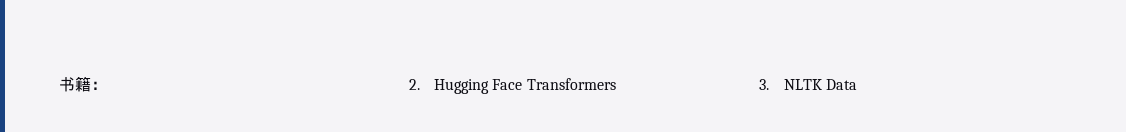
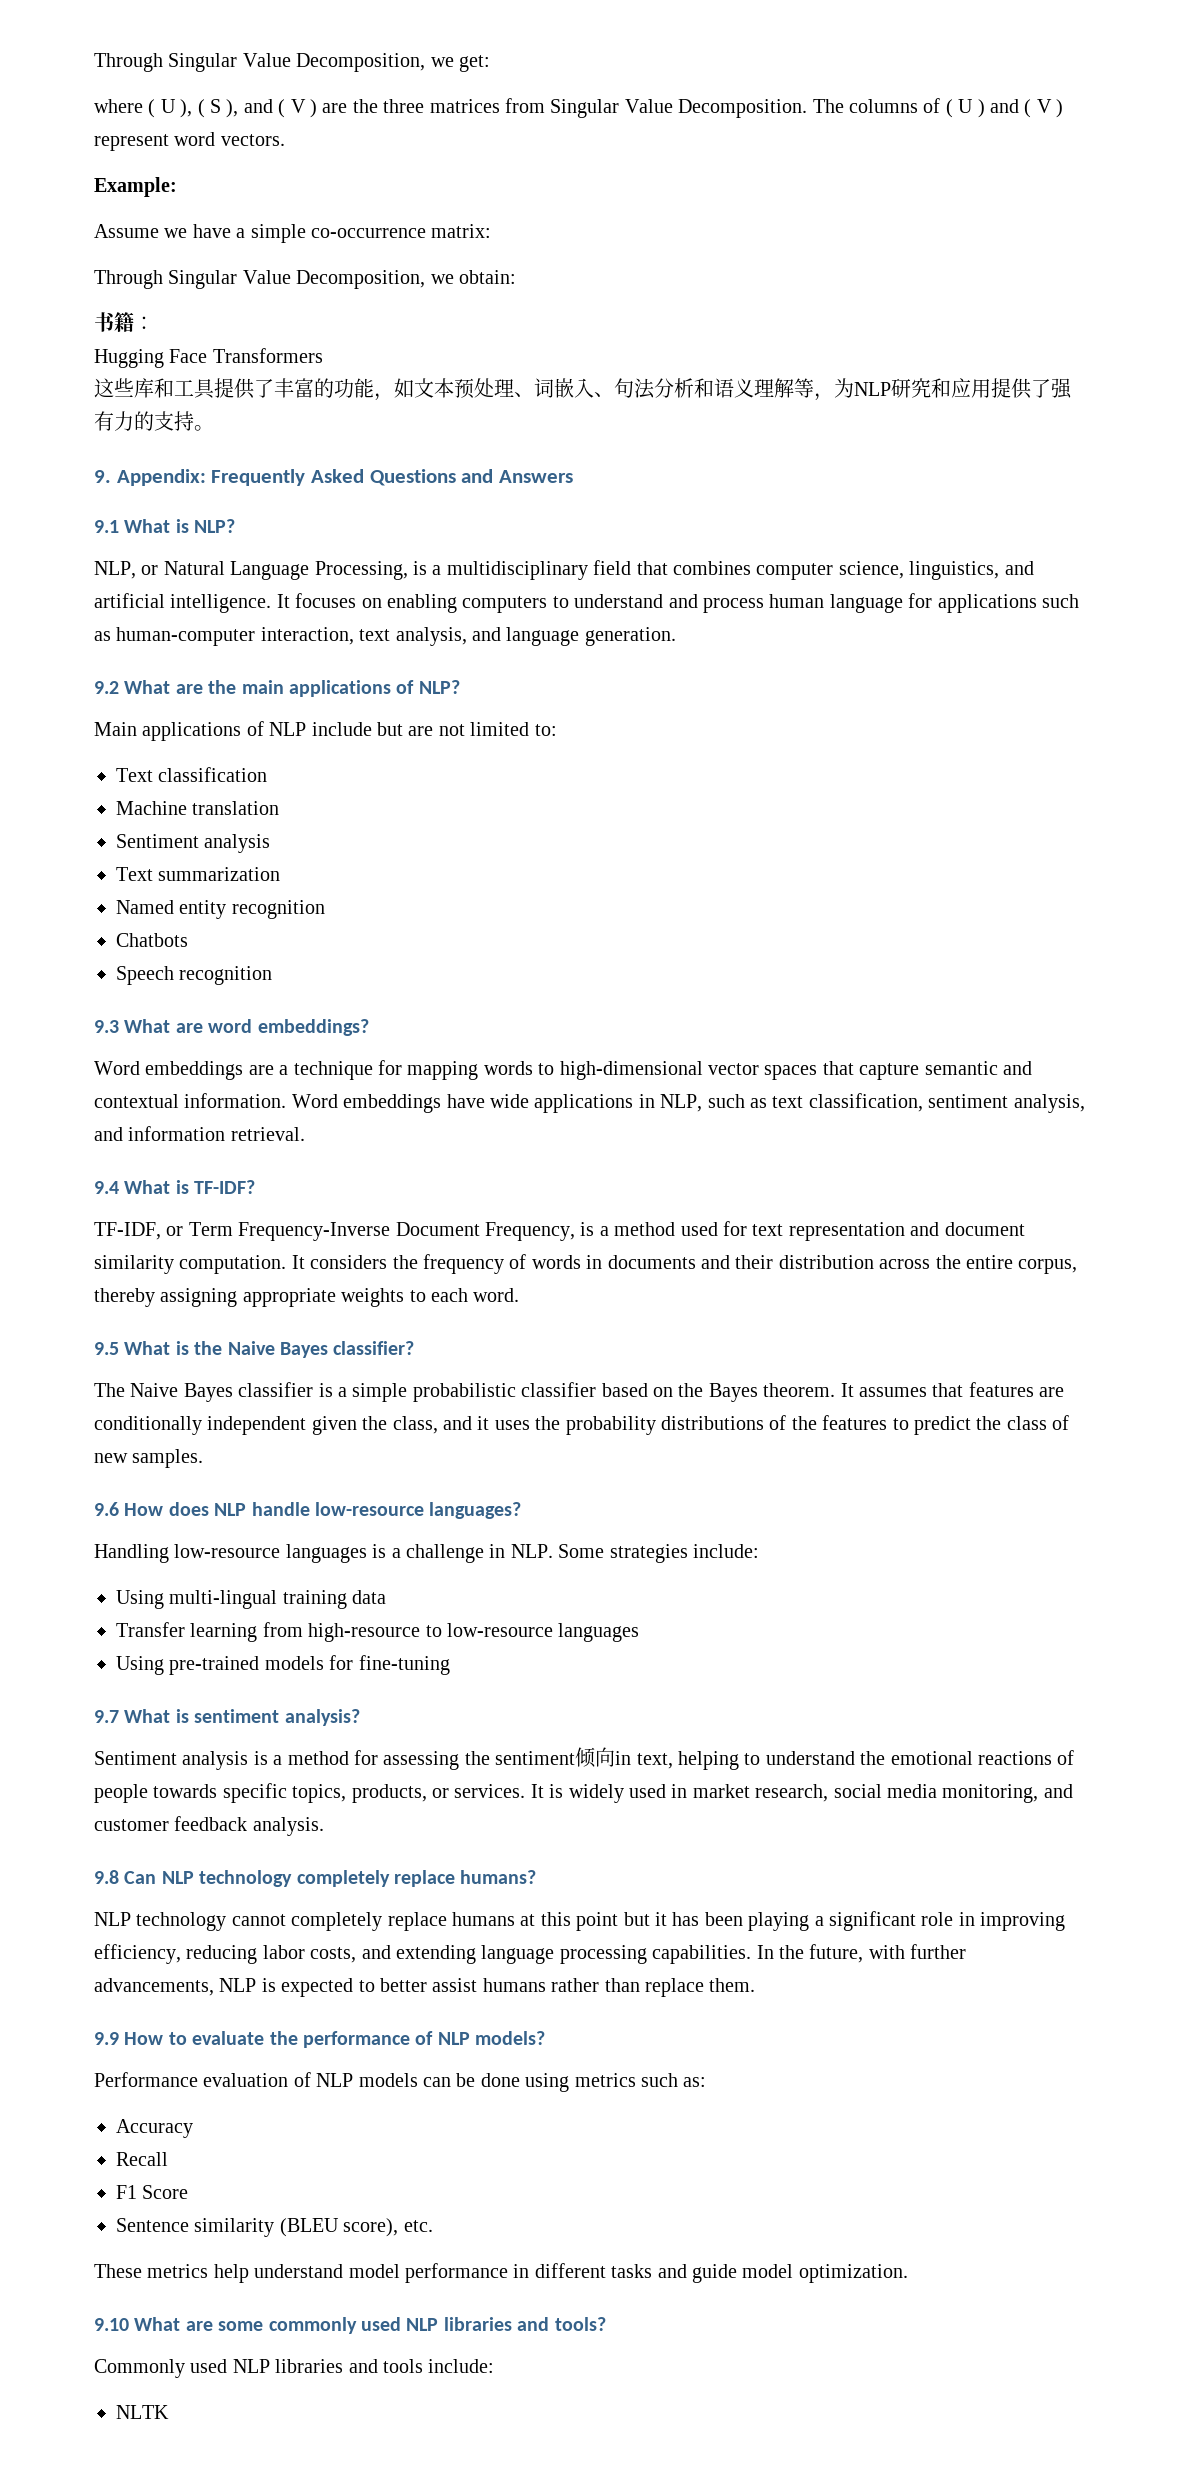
+ Through Singular Value Decomposition, we get:
+ where ( U ), ( S ), and ( V ) are the three matrices from Singular Value Decomposition. The columns of ( U ) and ( V ) represent word vectors.
+ Example:
+ Assume we have a simple co-occurrence matrix:
+ Through Singular Value Decomposition, we obtain:
- 2. Hugging Face Transformers
+ Hugging Face Transformers
- 3. NLTK Data
+ 这些库和工具提供了丰富的功能，如文本预处理、词嵌入、句法分析和语义理解等，为NLP研究和应用提供了强有力的支持。
+ 9. Appendix: Frequently Asked Questions and Answers
+ 9.1 What is NLP?
+ NLP, or Natural Language Processing, is a multidisciplinary field that combines computer science, linguistics, and artificial intelligence. It focuses on enabling computers to understand and process human language for applications such as human-computer interaction, text analysis, and language generation.
+ 9.2 What are the main applications of NLP?
+ Main applications of NLP include but are not limited to:
+ Text classification
+ Machine translation
+ Sentiment analysis
+ Text summarization
+ Named entity recognition
+ Chatbots
+ Speech recognition
+ 9.3 What are word embeddings?
+ Word embeddings are a technique for mapping words to high-dimensional vector spaces that capture semantic and contextual information. Word embeddings have wide applications in NLP, such as text classification, sentiment analysis, and information retrieval.
+ 9.4 What is TF-IDF?
+ TF-IDF, or Term Frequency-Inverse Document Frequency, is a method used for text representation and document similarity computation. It considers the frequency of words in documents and their distribution across the entire corpus, thereby assigning appropriate weights to each word.
+ 9.5 What is the Naive Bayes classifier?
+ The Naive Bayes classifier is a simple probabilistic classifier based on the Bayes theorem. It assumes that features are conditionally independent given the class, and it uses the probability distributions of the features to predict the class of new samples.
+ 9.6 How does NLP handle low-resource languages?
+ Handling low-resource languages is a challenge in NLP. Some strategies include:
+ Using multi-lingual training data
+ Transfer learning from high-resource to low-resource languages
+ Using pre-trained models for fine-tuning
+ 9.7 What is sentiment analysis?
+ Sentiment analysis is a method for assessing the sentiment倾向in text, helping to understand the emotional reactions of people towards specific topics, products, or services. It is widely used in market research, social media monitoring, and customer feedback analysis.
+ 9.8 Can NLP technology completely replace humans?
+ NLP technology cannot completely replace humans at this point but it has been playing a significant role in improving efficiency, reducing labor costs, and extending language processing capabilities. In the future, with further advancements, NLP is expected to better assist humans rather than replace them.
+ 9.9 How to evaluate the performance of NLP models?
+ Performance evaluation of NLP models can be done using metrics such as:
+ Accuracy
+ Recall
+ F1 Score
+ Sentence similarity (BLEU score), etc.
+ These metrics help understand model performance in different tasks and guide model optimization.
+ 9.10 What are some commonly used NLP libraries and tools?
+ Commonly used NLP libraries and tools include:
+ NLTK

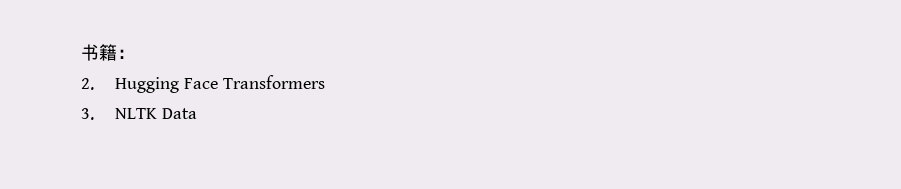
- Through Singular Value Decomposition, we get:
- where ( U ), ( S ), and ( V ) are the three matrices from Singular Value Decomposition. The columns of ( U ) and ( V ) represent word vectors.
- Example:
- Assume we have a simple co-occurrence matrix:
- Through Singular Value Decomposition, we obtain:
- Hugging Face Transformers
+ 2. Hugging Face Transformers
- 这些库和工具提供了丰富的功能，如文本预处理、词嵌入、句法分析和语义理解等，为NLP研究和应用提供了强有力的支持。
- 9. Appendix: Frequently Asked Questions and Answers
- 9.1 What is NLP?
- NLP, or Natural Language Processing, is a multidisciplinary field that combines computer science, linguistics, and artificial intelligence. It focuses on enabling computers to understand and process human language for applications such as human-computer interaction, text analysis, and language generation.
- 9.2 What are the main applications of NLP?
- Main applications of NLP include but are not limited to:
- Text classification
- Machine translation
- Sentiment analysis
- Text summarization
- Named entity recognition
- Chatbots
- Speech recognition
- 9.3 What are word embeddings?
- Word embeddings are a technique for mapping words to high-dimensional vector spaces that capture semantic and contextual information. Word embeddings have wide applications in NLP, such as text classification, sentiment analysis, and information retrieval.
- 9.4 What is TF-IDF?
- TF-IDF, or Term Frequency-Inverse Document Frequency, is a method used for text representation and document similarity computation. It considers the frequency of words in documents and their distribution across the entire corpus, thereby assigning appropriate weights to each word.
- 9.5 What is the Naive Bayes classifier?
- The Naive Bayes classifier is a simple probabilistic classifier based on the Bayes theorem. It assumes that features are conditionally independent given the class, and it uses the probability distributions of the features to predict the class of new samples.
- 9.6 How does NLP handle low-resource languages?
- Handling low-resource languages is a challenge in NLP. Some strategies include:
- Using multi-lingual training data
- Transfer learning from high-resource to low-resource languages
- Using pre-trained models for fine-tuning
- 9.7 What is sentiment analysis?
- Sentiment analysis is a method for assessing the sentiment倾向in text, helping to understand the emotional reactions of people towards specific topics, products, or services. It is widely used in market research, social media monitoring, and customer feedback analysis.
- 9.8 Can NLP technology completely replace humans?
- NLP technology cannot completely replace humans at this point but it has been playing a significant role in improving efficiency, reducing labor costs, and extending language processing capabilities. In the future, with further advancements, NLP is expected to better assist humans rather than replace them.
- 9.9 How to evaluate the performance of NLP models?
- Performance evaluation of NLP models can be done using metrics such as:
- Accuracy
- Recall
- F1 Score
- Sentence similarity (BLEU score), etc.
- These metrics help understand model performance in different tasks and guide model optimization.
- 9.10 What are some commonly used NLP libraries and tools?
- Commonly used NLP libraries and tools include:
- NLTK
+ 3. NLTK Data

